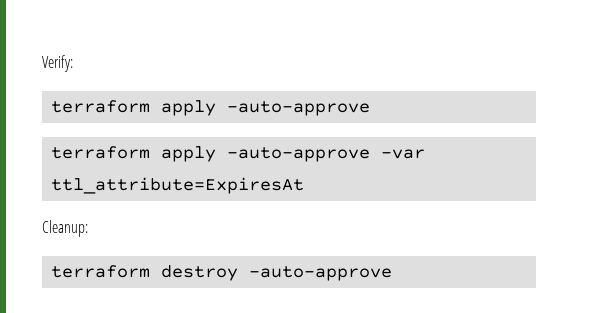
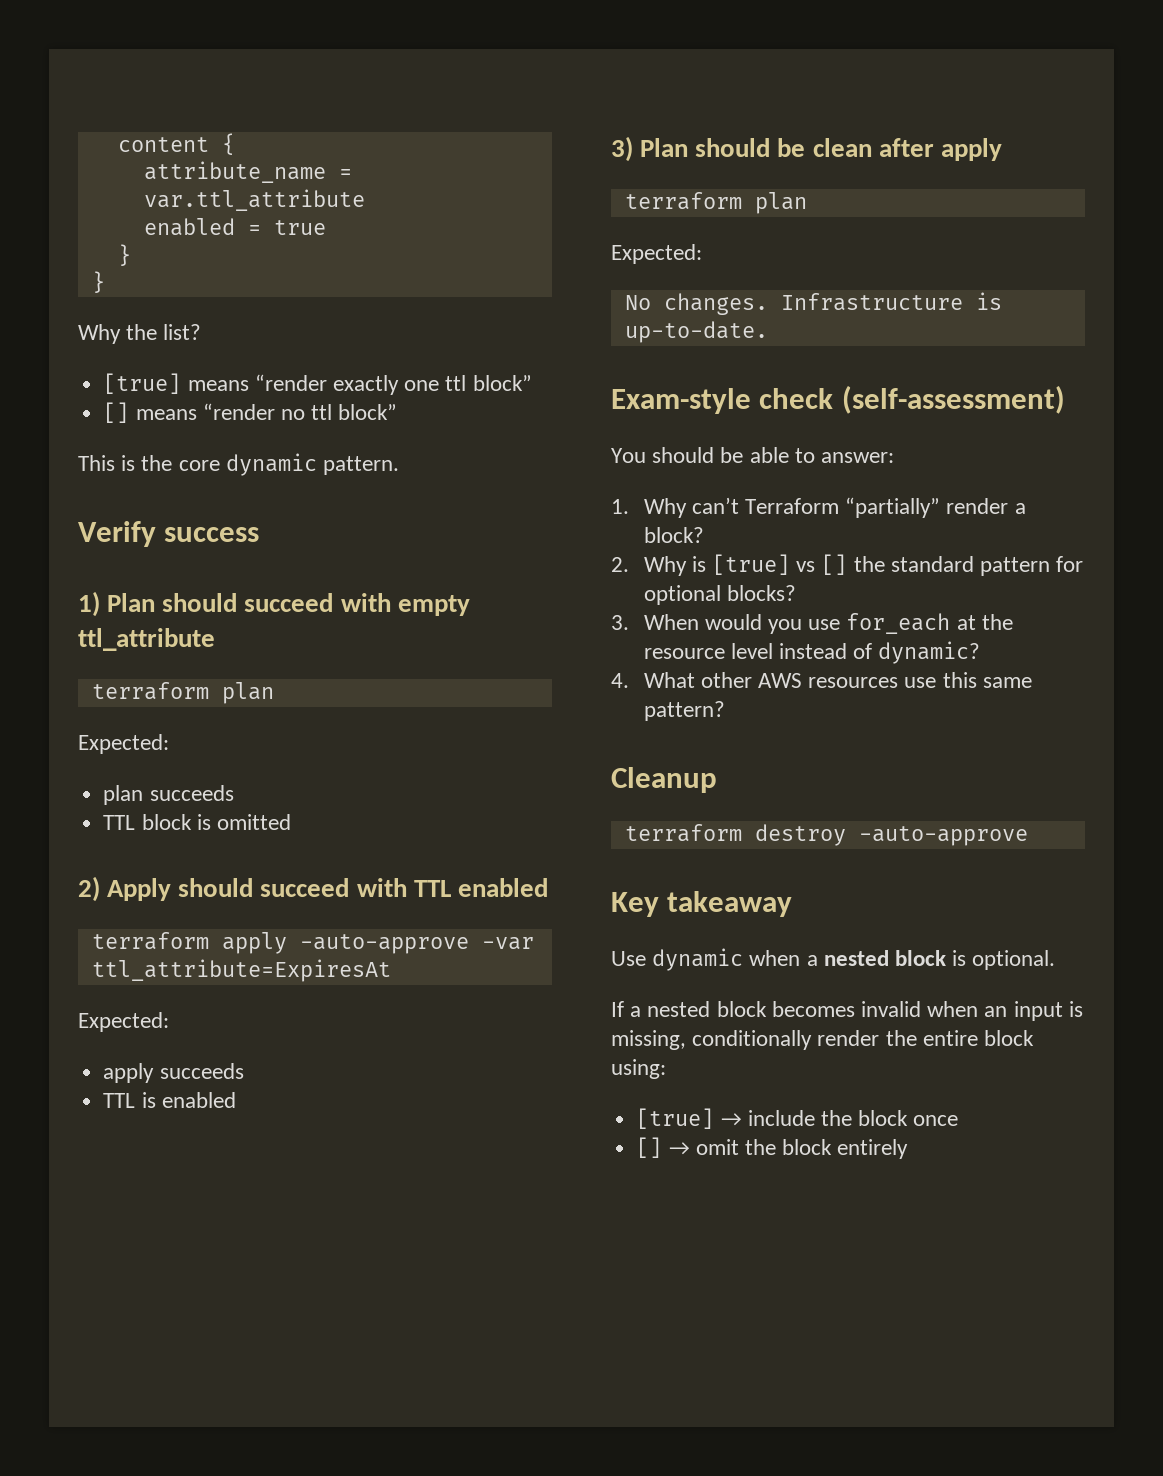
- Verify:
- terraform apply -auto-approve
+ content {
+ attribute_name = var.ttl_attribute
+ enabled = true
+ }
+ }
+ Why the list?
+ [true] means “render exactly one ttl block”
+ [] means “render no ttl block”
+ This is the core dynamic pattern.
+ Verify success
+ 1) Plan should succeed with empty ttl_attribute
+ terraform plan
+ Expected:
+ plan succeeds
+ TTL block is omitted
+ 2) Apply should succeed with TTL enabled
  terraform apply -auto-approve -var ttl_attribute=ExpiresAt
- Cleanup:
+ Expected:
+ apply succeeds
+ TTL is enabled
+ 3) Plan should be clean after apply
+ terraform plan
+ Expected:
+ No changes. Infrastructure is up-to-date.
+ Exam-style check (self-assessment)
+ You should be able to answer:
+ 1. Why can’t Terraform “partially” render a block?
+ 2. Why is [true] vs [] the standard pattern for optional blocks?
+ 3. When would you use for_each at the resource level instead of dynamic?
+ 4. What other AWS resources use this same pattern?
+ Cleanup
  terraform destroy -auto-approve
+ Key takeaway
+ Use dynamic when a nested block is optional.
+ If a nested block becomes invalid when an input is missing, conditionally render the entire block using:
+ [true] → include the block once
+ [] → omit the block entirely

